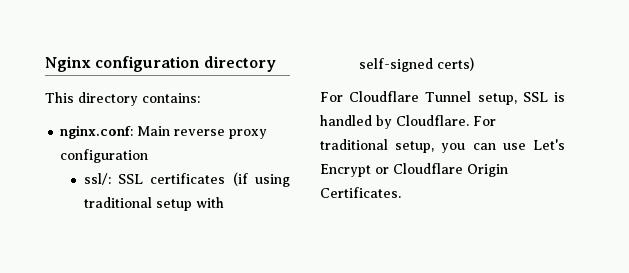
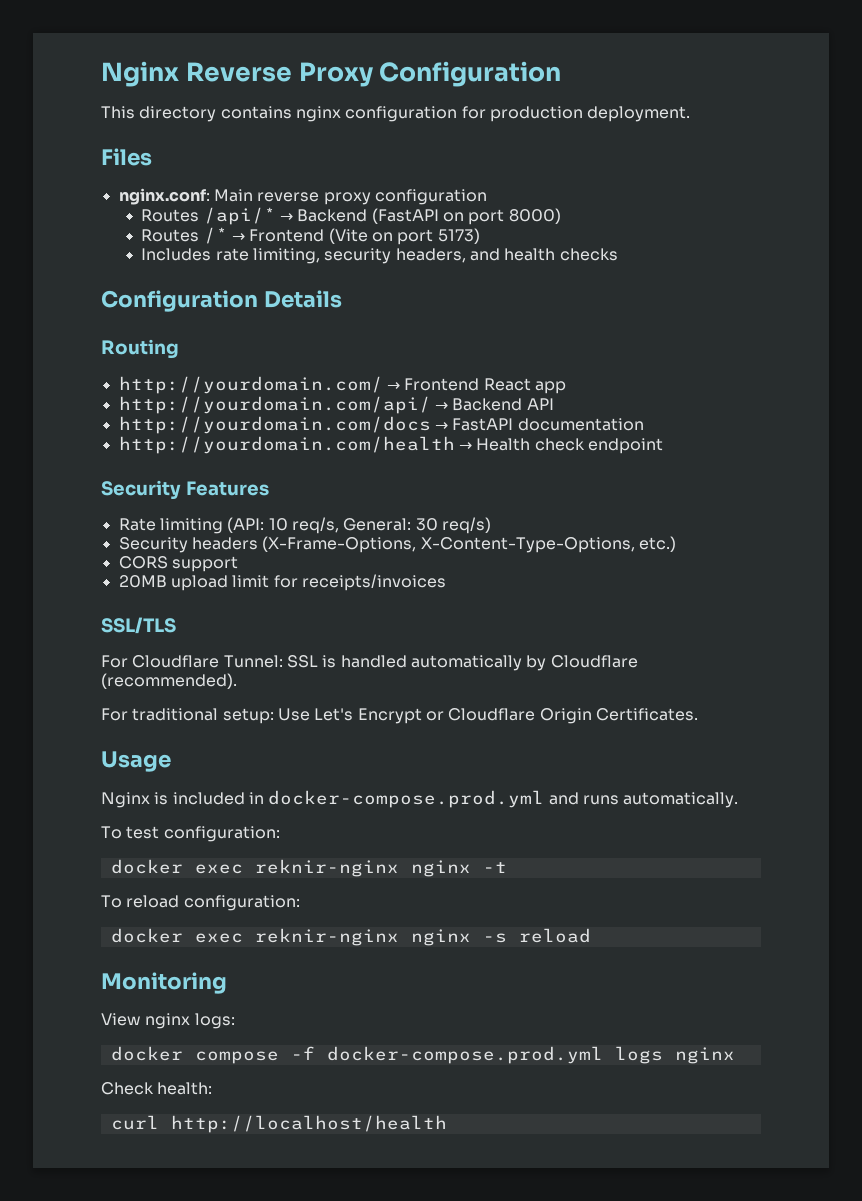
- Nginx configuration directory
+ Nginx Reverse Proxy Configuration
- This directory contains:
+ This directory contains nginx configuration for production deployment.
+ Files
- ssl/: SSL certificates (if using traditional setup with self-signed certs)
+ Routes /api/* → Backend (FastAPI on port 8000)
+ Routes /* → Frontend (Vite on port 5173)
+ Includes rate limiting, security headers, and health checks
+ Configuration Details
+ Routing
+ http://yourdomain.com/ → Frontend React app
+ http://yourdomain.com/api/ → Backend API
+ http://yourdomain.com/docs → FastAPI documentation
+ http://yourdomain.com/health → Health check endpoint
+ Security Features
+ Rate limiting (API: 10 req/s, General: 30 req/s)
+ Security headers (X-Frame-Options, X-Content-Type-Options, etc.)
+ CORS support
+ 20MB upload limit for receipts/invoices
+ SSL/TLS
- For Cloudflare Tunnel setup, SSL is handled by Cloudflare. For traditional setup, you can use Let's Encrypt or Cloudflare Origin Certificates.
+ For Cloudflare Tunnel: SSL is handled automatically by Cloudflare (recommended).
+ For traditional setup: Use Let's Encrypt or Cloudflare Origin Certificates.
+ Usage
+ Nginx is included in docker-compose.prod.yml and runs automatically.
+ To test configuration:
+ docker exec reknir-nginx nginx -t
+ To reload configuration:
+ docker exec reknir-nginx nginx -s reload
+ Monitoring
+ View nginx logs:
+ docker compose -f docker-compose.prod.yml logs nginx
+ Check health:
+ curl http://localhost/health

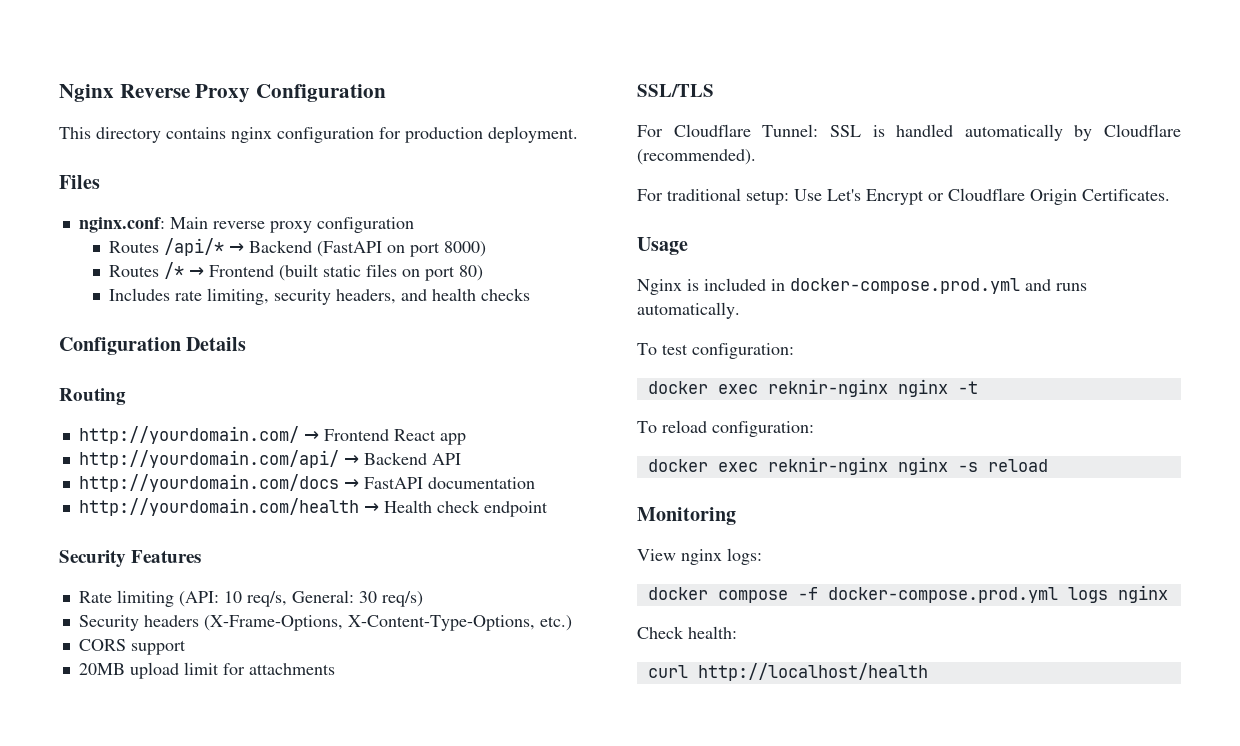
- Routes /* → Frontend (Vite on port 5173)
+ Routes /* → Frontend (built static files on port 80)
- 20MB upload limit for receipts/invoices
+ 20MB upload limit for attachments

